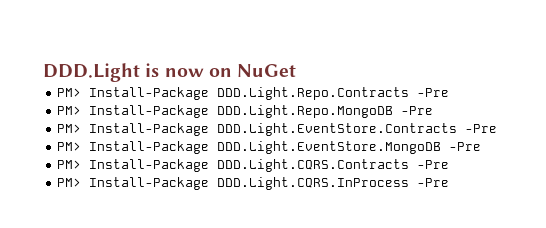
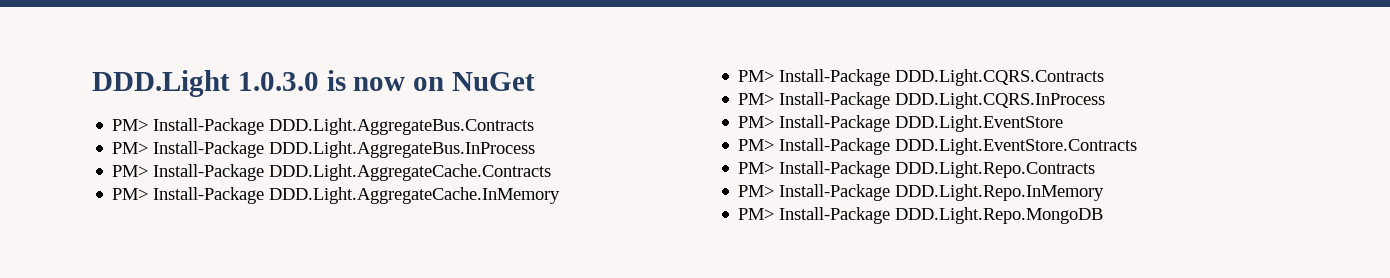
- DDD.Light is now on NuGet
+ DDD.Light 1.0.3.0 is now on NuGet
+ PM> Install-Package DDD.Light.AggregateBus.Contracts
+ PM> Install-Package DDD.Light.AggregateBus.InProcess
+ PM> Install-Package DDD.Light.AggregateCache.Contracts
+ PM> Install-Package DDD.Light.AggregateCache.InMemory
+ PM> Install-Package DDD.Light.CQRS.Contracts
+ PM> Install-Package DDD.Light.CQRS.InProcess
+ PM> Install-Package DDD.Light.EventStore
+ PM> Install-Package DDD.Light.EventStore.Contracts
- PM> Install-Package DDD.Light.Repo.Contracts -Pre
+ PM> Install-Package DDD.Light.Repo.Contracts
+ PM> Install-Package DDD.Light.Repo.InMemory
- PM> Install-Package DDD.Light.Repo.MongoDB -Pre
- PM> Install-Package DDD.Light.EventStore.Contracts -Pre
- PM> Install-Package DDD.Light.EventStore.MongoDB -Pre
- PM> Install-Package DDD.Light.CQRS.Contracts -Pre
- PM> Install-Package DDD.Light.CQRS.InProcess -Pre
+ PM> Install-Package DDD.Light.Repo.MongoDB

